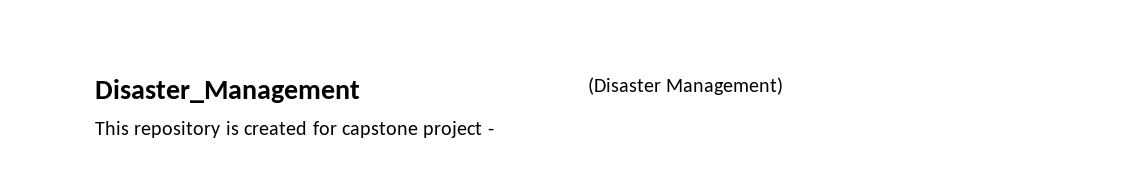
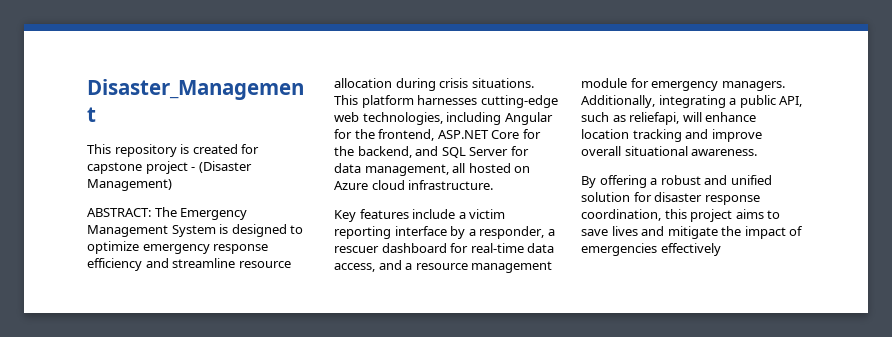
+ ABSTRACT: The Emergency Management System is designed to optimize emergency response efficiency and streamline resource allocation during crisis situations. This platform harnesses cutting-edge web technologies, including Angular for the frontend, ASP.NET Core for the backend, and SQL Server for data management, all hosted on Azure cloud infrastructure.
+ Key features include a victim reporting interface by a responder, a rescuer dashboard for real-time data access, and a resource management module for emergency managers. Additionally, integrating a public API, such as reliefapi, will enhance location tracking and improve overall situational awareness.
+ By offering a robust and unified solution for disaster response coordination, this project aims to save lives and mitigate the impact of emergencies effectively

